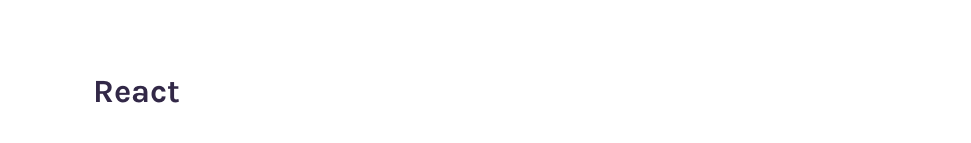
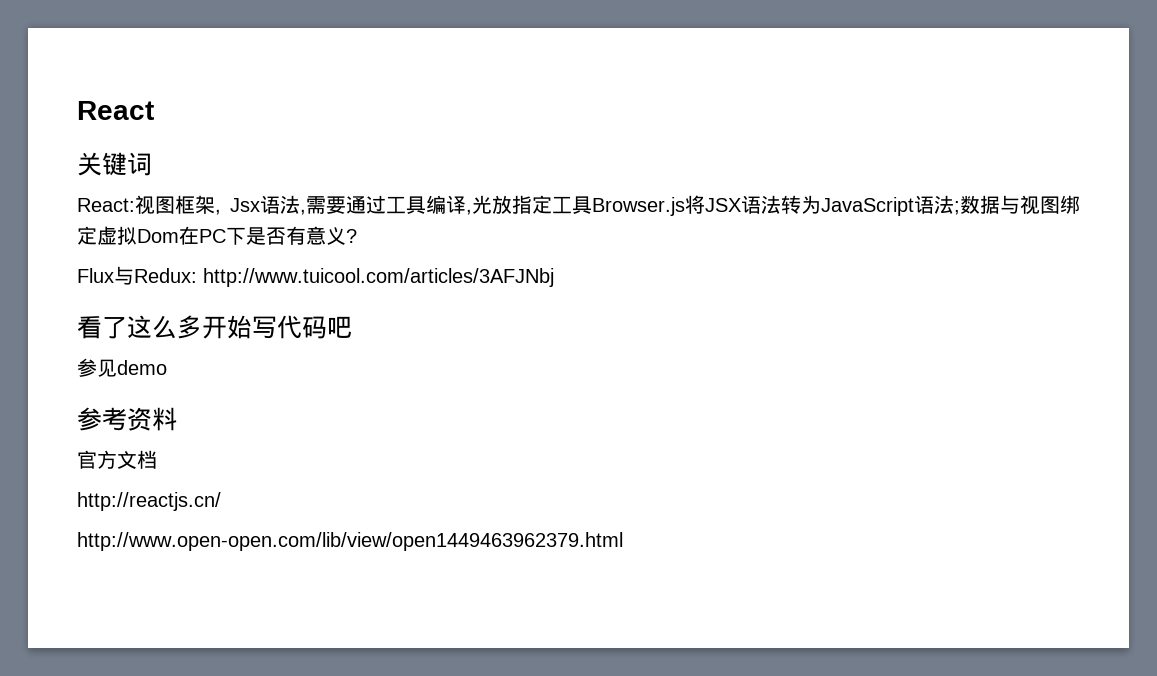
+ 关键词
+ React:视图框架, Jsx语法,需要通过工具编译,光放指定工具Browser.js将JSX语法转为JavaScript语法;数据与视图绑定虚拟Dom在PC下是否有意义?
+ Flux与Redux: http://www.tuicool.com/articles/3AFJNbj
+ 看了这么多开始写代码吧
+ 参见demo
+ 参考资料
+ 官方文档
+ http://reactjs.cn/
+ http://www.open-open.com/lib/view/open1449463962379.html

